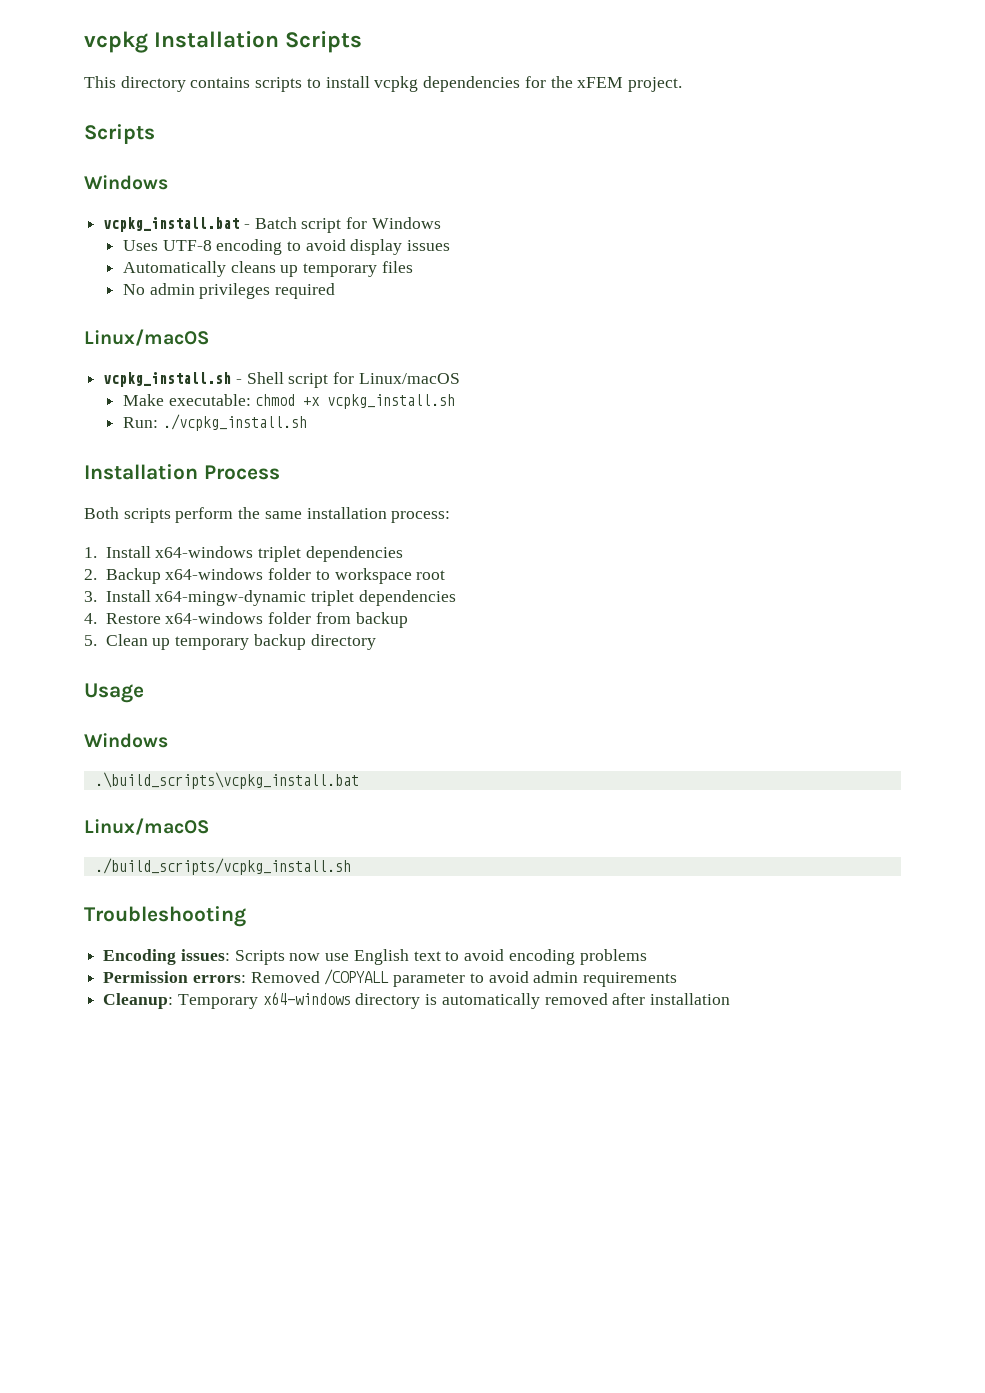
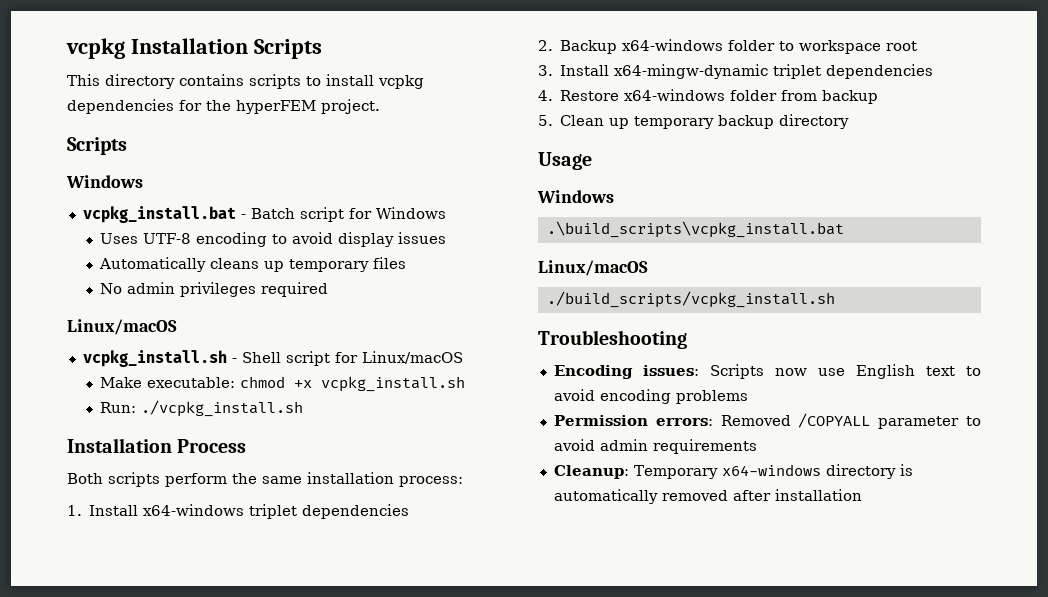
- This directory contains scripts to install vcpkg dependencies for the xFEM project.
+ This directory contains scripts to install vcpkg dependencies for the hyperFEM project.

